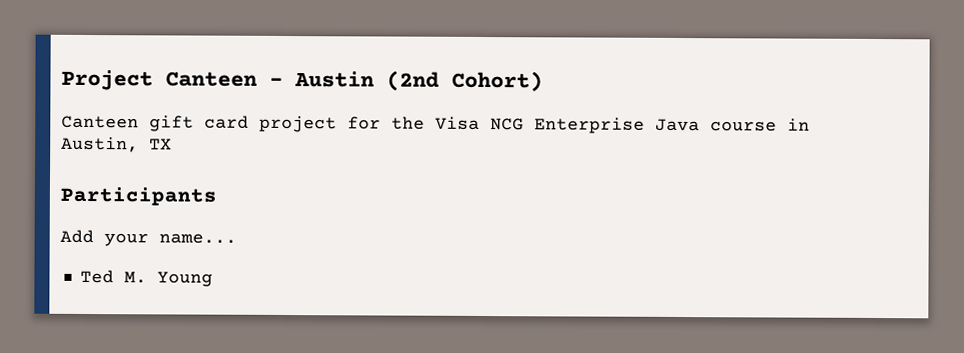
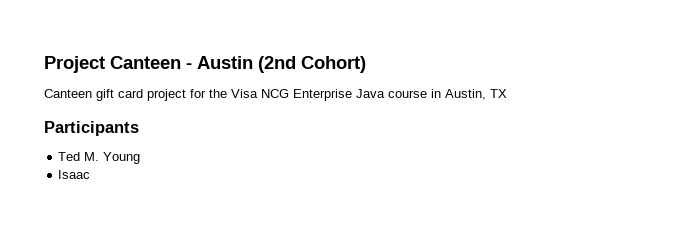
- Add your name...
+ Isaac

